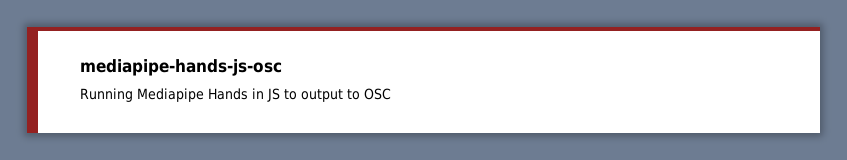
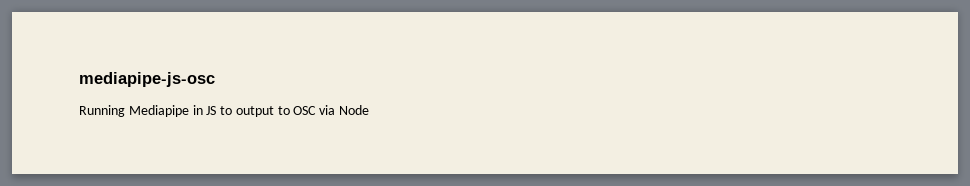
- mediapipe-hands-js-osc
+ mediapipe-js-osc
- Running Mediapipe Hands in JS to output to OSC
+ Running Mediapipe in JS to output to OSC via Node

